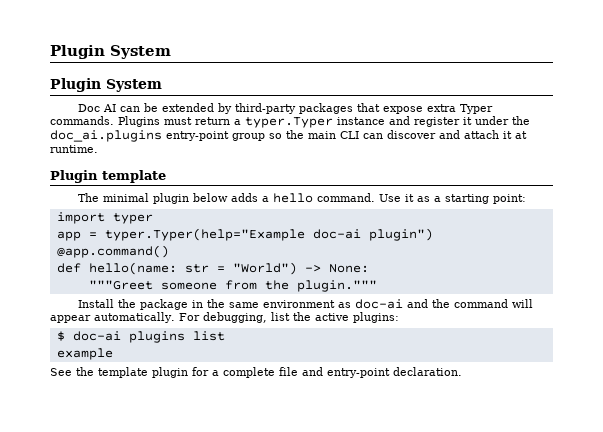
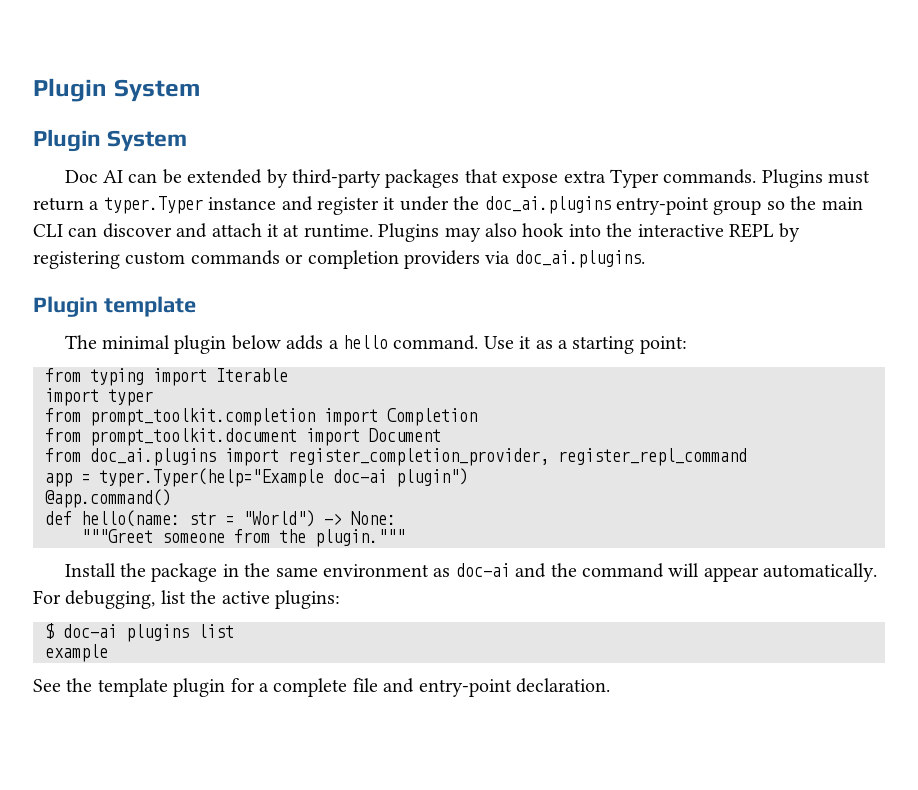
+ Plugins may also hook into the interactive REPL by registering custom commands or completion providers via doc_ai.plugins.
+ from typing import Iterable
  import typer
+ from prompt_toolkit.completion import Completion
+ from prompt_toolkit.document import Document
+ from doc_ai.plugins import register_completion_provider, register_repl_command

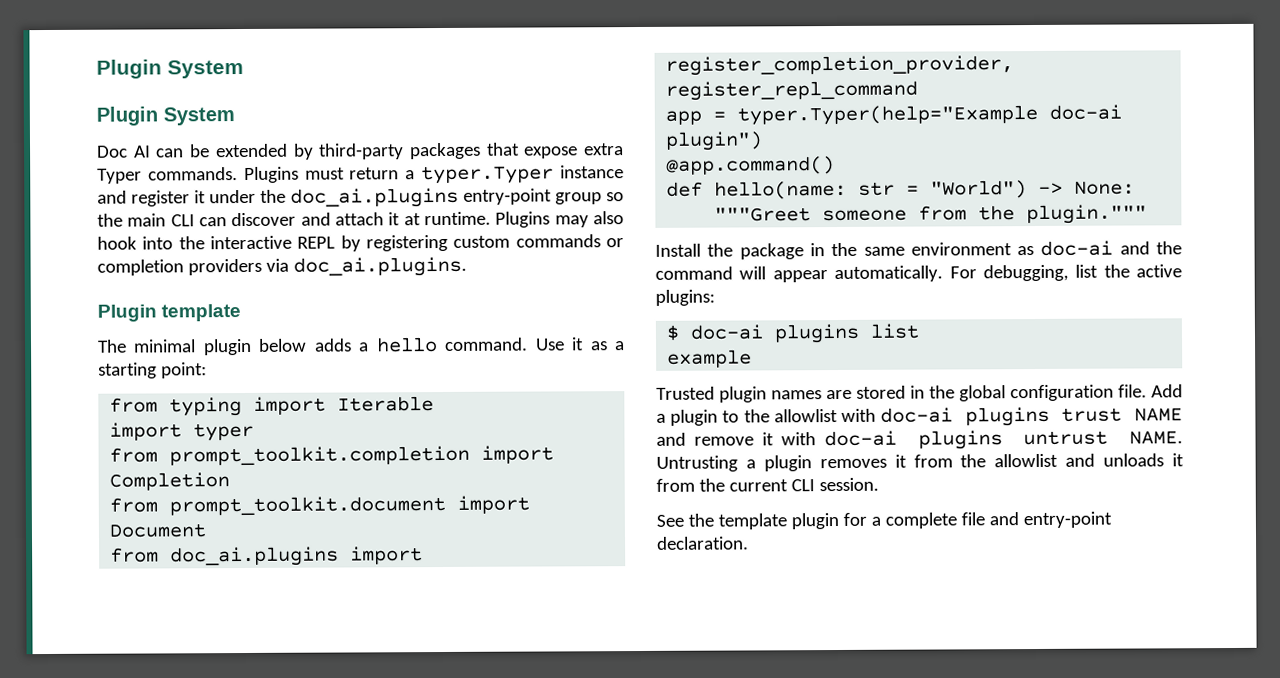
+ Trusted plugin names are stored in the global configuration file. Add a plugin to the allowlist with doc-ai plugins trust NAME and remove it with doc-ai plugins untrust NAME. Untrusting a plugin removes it from the allowlist and unloads it from the current CLI session.

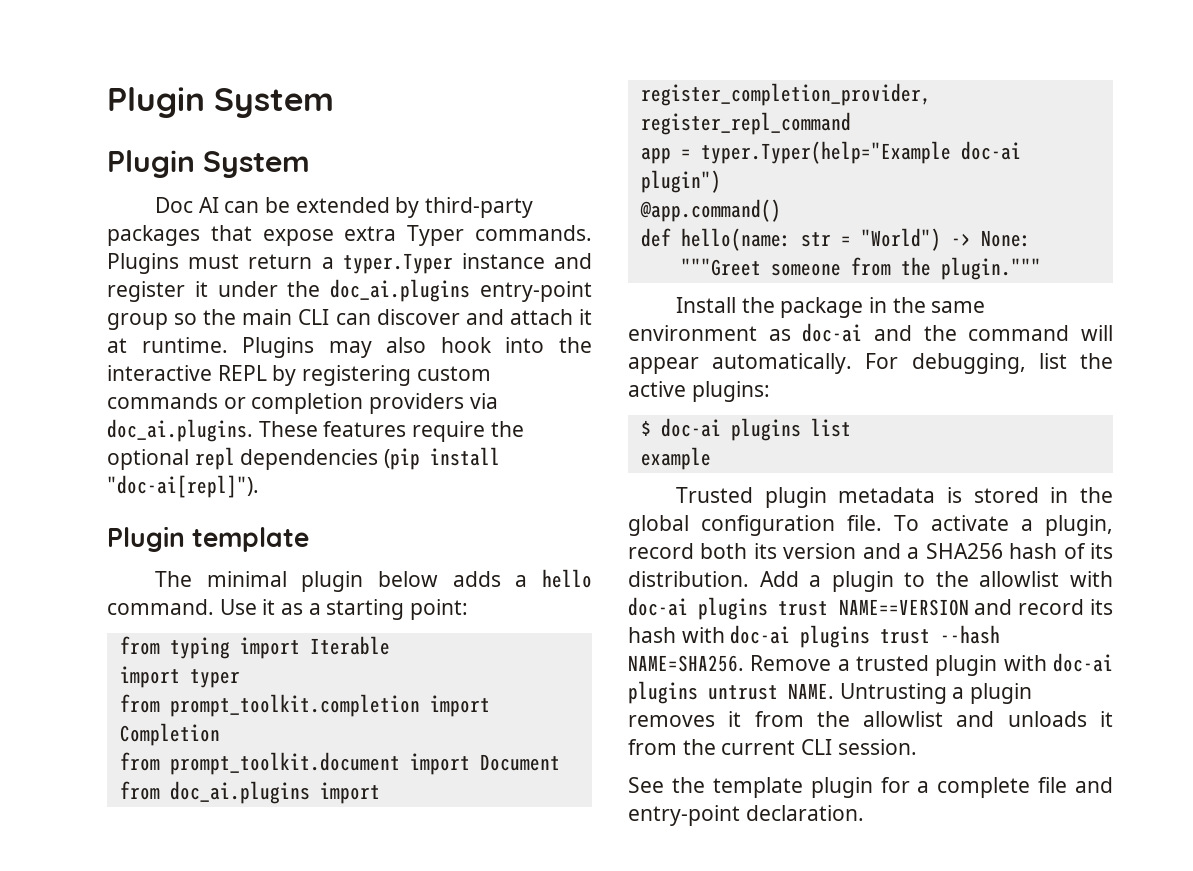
- Plugins may also hook into the interactive REPL by registering custom commands or completion providers via doc_ai.plugins.
+ Plugins may also hook into the interactive REPL by registering custom commands or completion providers via doc_ai.plugins. These features require the optional repl dependencies (pip install "doc-ai[repl]").
- Trusted plugin names are stored in the global configuration file.
+ Trusted plugin metadata is stored in the global configuration file.
+ To activate a plugin, record both its version and a SHA256 hash of its distribution.
- Add a plugin to the allowlist with doc-ai plugins trust NAME and remove it with doc-ai plugins untrust NAME.
+ Add a plugin to the allowlist with doc-ai plugins trust NAME==VERSION and record its hash with doc-ai plugins trust --hash NAME=SHA256. Remove a trusted plugin with doc-ai plugins untrust NAME.

